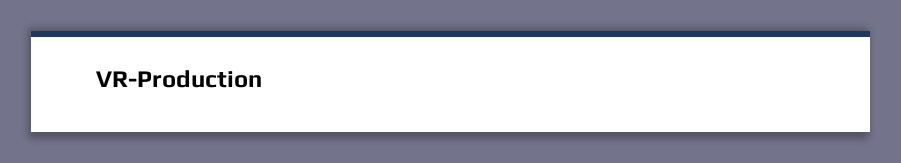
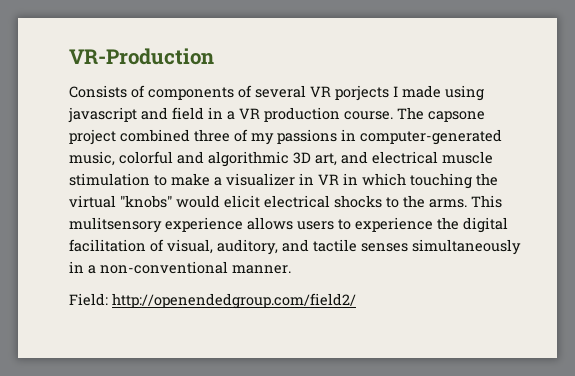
+ Consists of components of several VR porjects I made using javascript and field in a VR production course. The capsone project combined three of my passions in computer-generated music, colorful and algorithmic 3D art, and electrical muscle stimulation to make a visualizer in VR in which touching the virtual "knobs" would elicit electrical shocks to the arms. This mulitsensory experience allows users to experience the digital facilitation of visual, auditory, and tactile senses simultaneously in a non-conventional manner.
+ Field: http://openendedgroup.com/field2/

